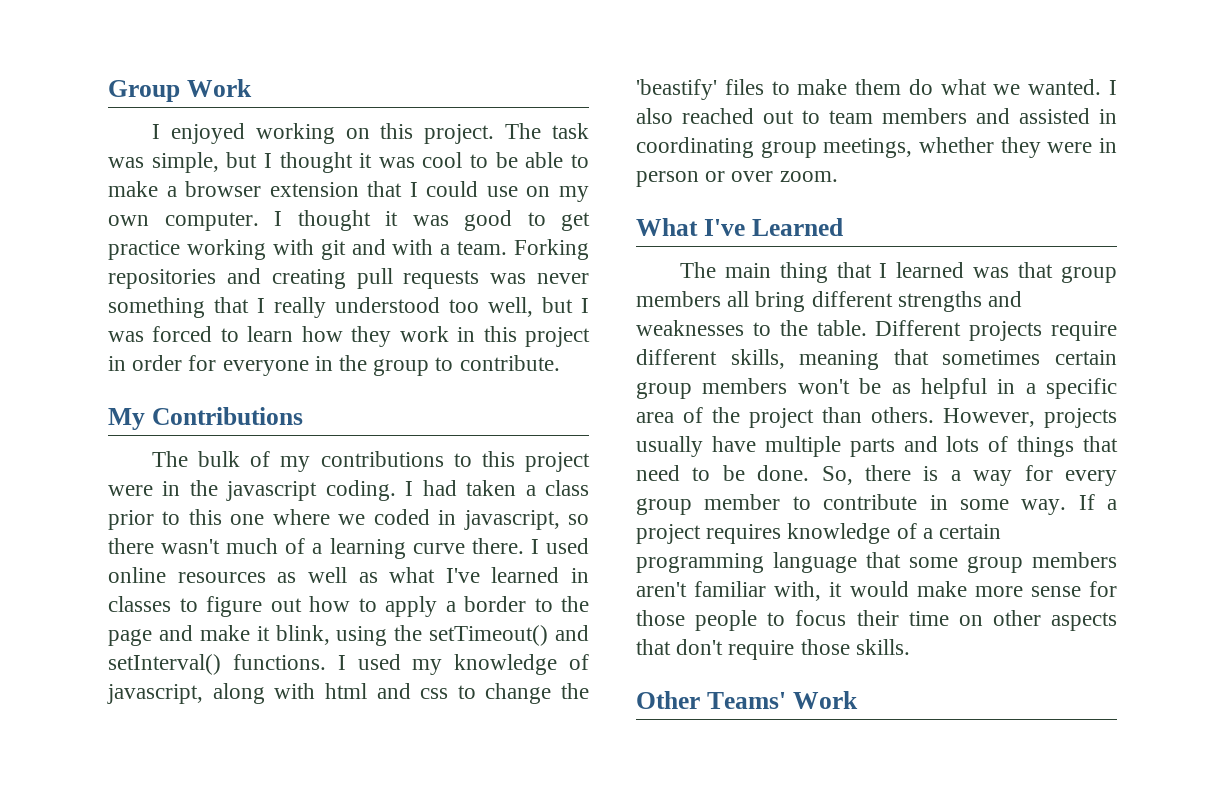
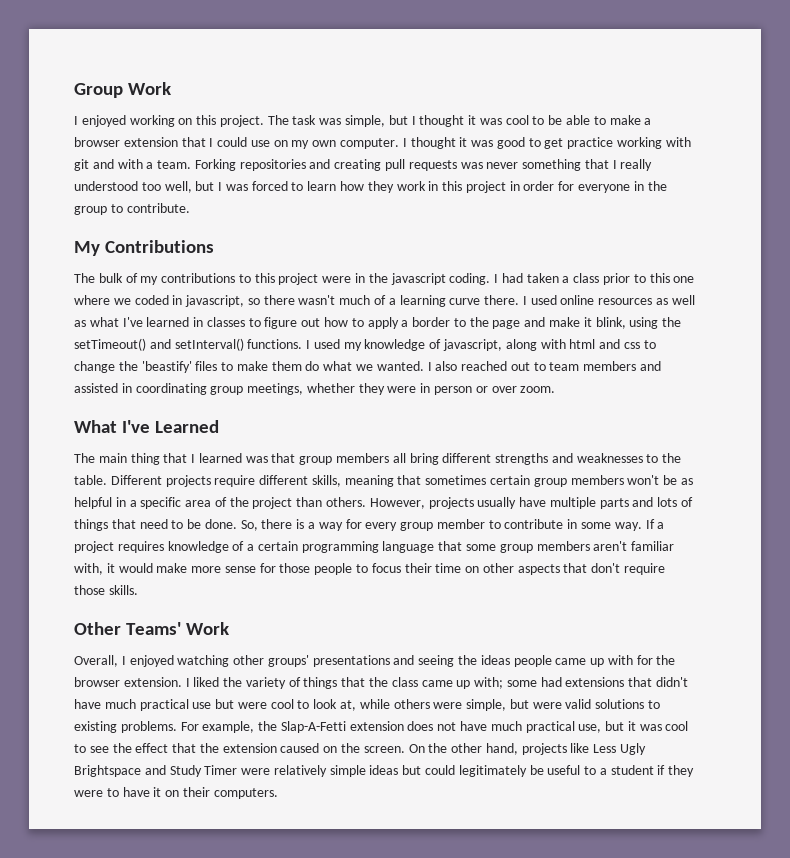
+ Overall, I enjoyed watching other groups' presentations and seeing the ideas people came up with for the browser extension. I liked the variety of things that the class came up with; some had extensions that didn't have much practical use but were cool to look at, while others were simple, but were valid solutions to existing problems. For example, the Slap-A-Fetti extension does not have much practical use, but it was cool to see the effect that the extension caused on the screen. On the other hand, projects like Less Ugly Brightspace and Study Timer were relatively simple ideas but could legitimately be useful to a student if they were to have it on their computers.

